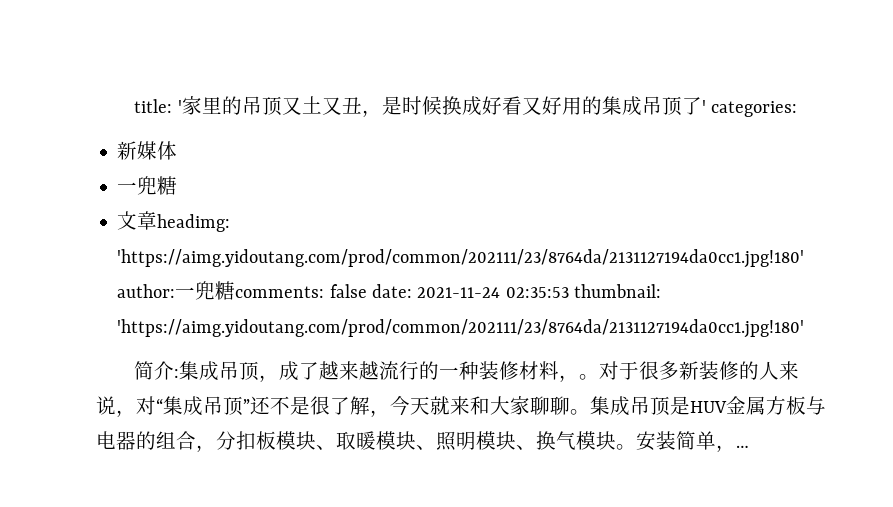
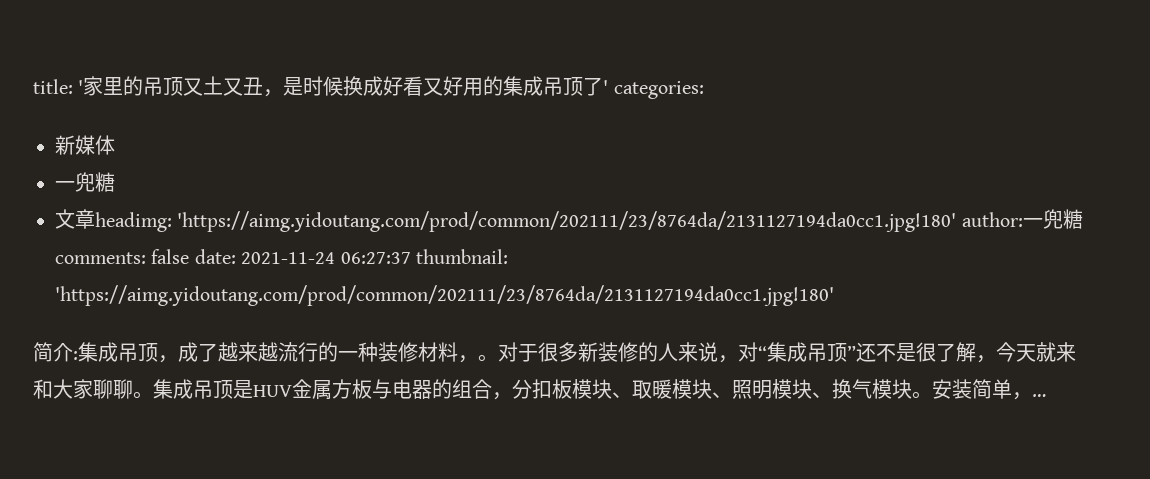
- 文章headimg: 'https://aimg.yidoutang.com/prod/common/202111/23/8764da/2131127194da0cc1.jpg!180' author:一兜糖comments: false date: 2021-11-24 02:35:53 thumbnail: 'https://aimg.yidoutang.com/prod/common/202111/23/8764da/2131127194da0cc1.jpg!180'
+ 文章headimg: 'https://aimg.yidoutang.com/prod/common/202111/23/8764da/2131127194da0cc1.jpg!180' author:一兜糖comments: false date: 2021-11-24 06:27:37 thumbnail: 'https://aimg.yidoutang.com/prod/common/202111/23/8764da/2131127194da0cc1.jpg!180'

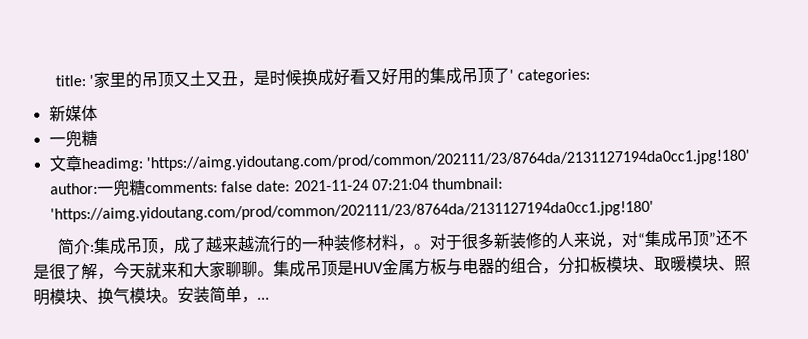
- 文章headimg: 'https://aimg.yidoutang.com/prod/common/202111/23/8764da/2131127194da0cc1.jpg!180' author:一兜糖comments: false date: 2021-11-24 06:27:37 thumbnail: 'https://aimg.yidoutang.com/prod/common/202111/23/8764da/2131127194da0cc1.jpg!180'
+ 文章headimg: 'https://aimg.yidoutang.com/prod/common/202111/23/8764da/2131127194da0cc1.jpg!180' author:一兜糖comments: false date: 2021-11-24 07:21:04 thumbnail: 'https://aimg.yidoutang.com/prod/common/202111/23/8764da/2131127194da0cc1.jpg!180'

